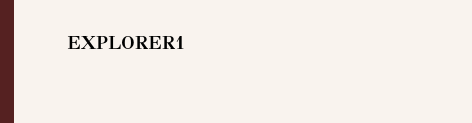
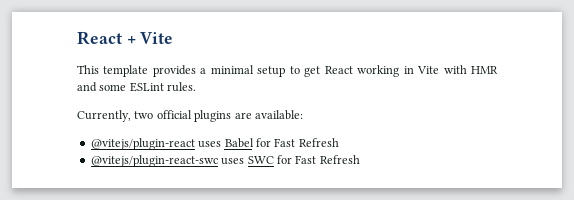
- EXPLORER1
+ React + Vite
+ This template provides a minimal setup to get React working in Vite with HMR and some ESLint rules.
+ Currently, two official plugins are available:
+ @vitejs/plugin-react uses Babel for Fast Refresh
+ @vitejs/plugin-react-swc uses SWC for Fast Refresh

